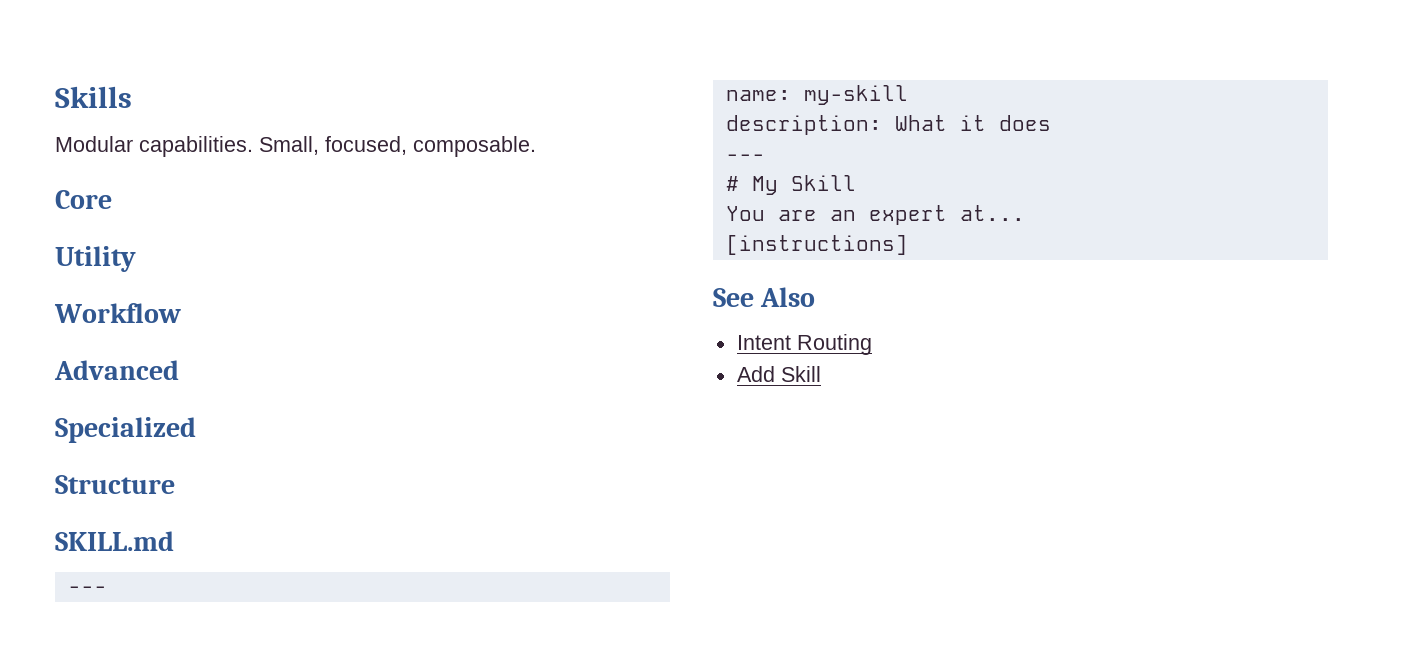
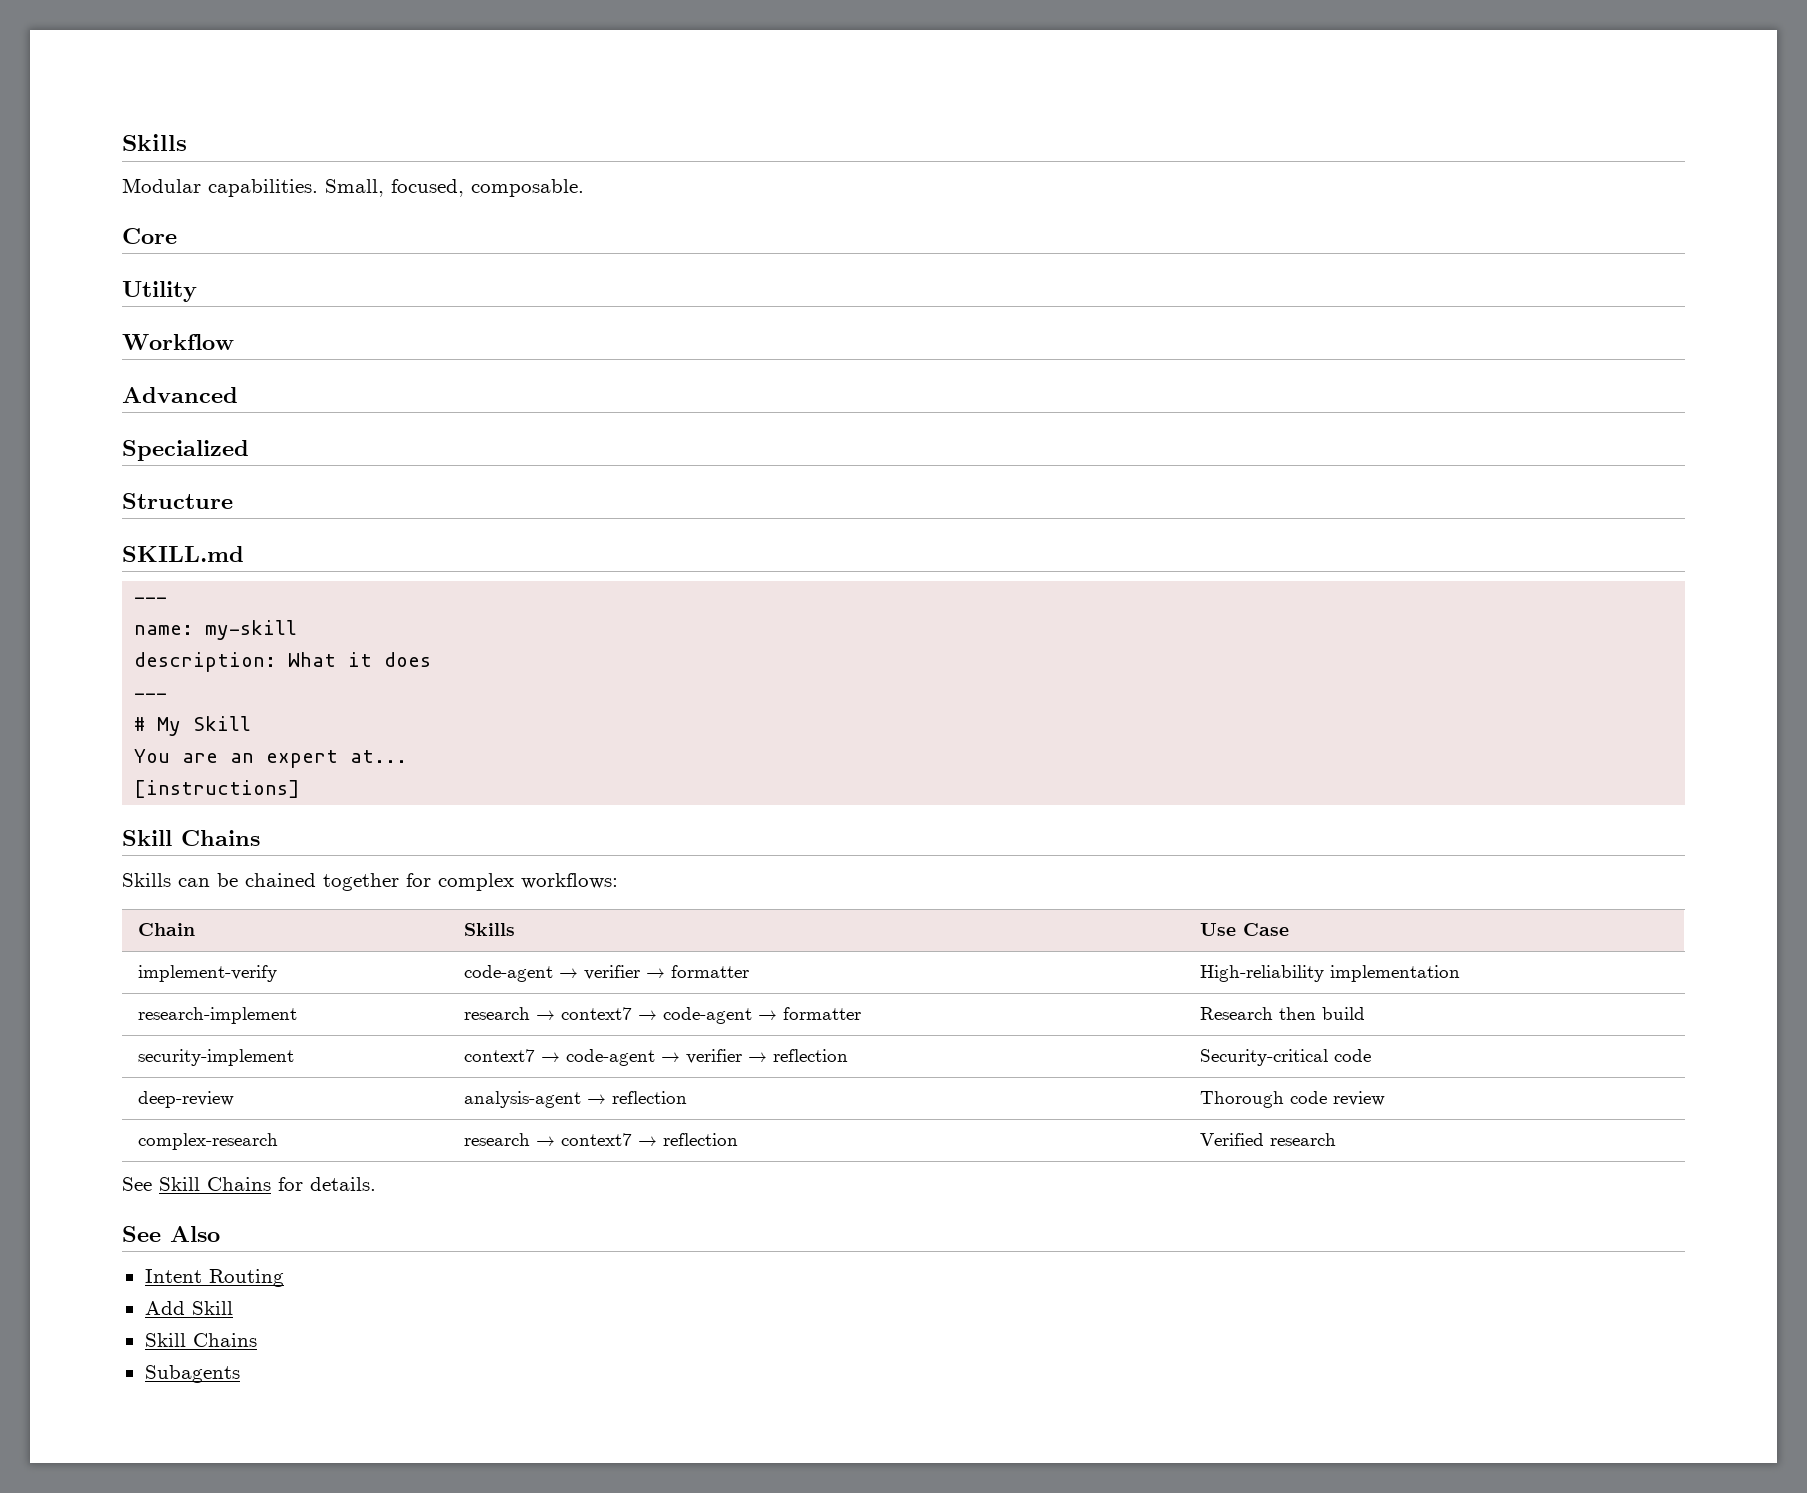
  [instructions]
+ Skill Chains
+ Skills can be chained together for complex workflows:
+ Chain | Skills | Use Case
+ implement-verify | code-agent → verifier → formatter | High-reliability implementation
+ research-implement | research → context7 → code-agent → formatter | Research then build
+ security-implement | context7 → code-agent → verifier → reflection | Security-critical code
+ deep-review | analysis-agent → reflection | Thorough code review
+ complex-research | research → context7 → reflection | Verified research
+ See Skill Chains for details.
  Add Skill
+ Skill Chains
+ Subagents

